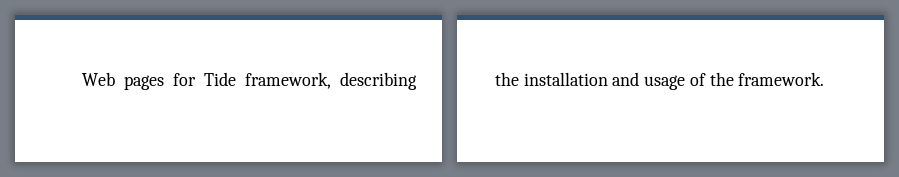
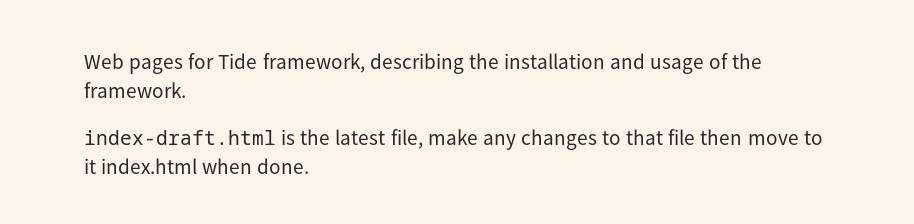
+ index-draft.html is the latest file, make any changes to that file then move to it index.html when done.

